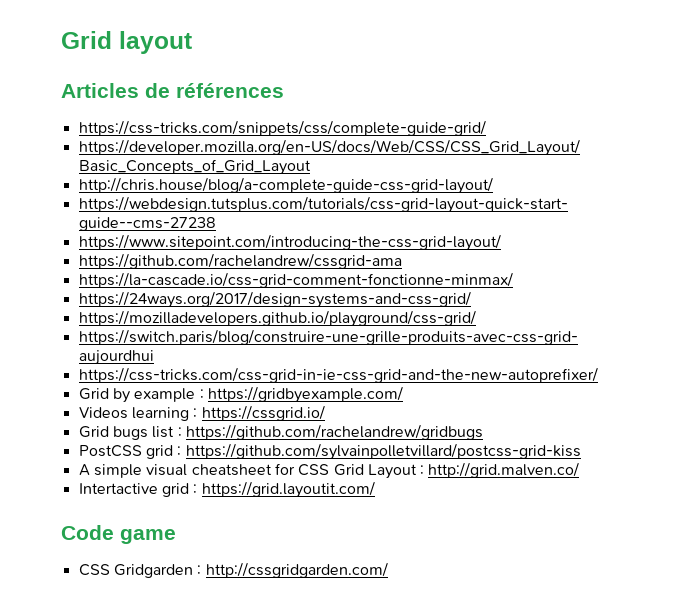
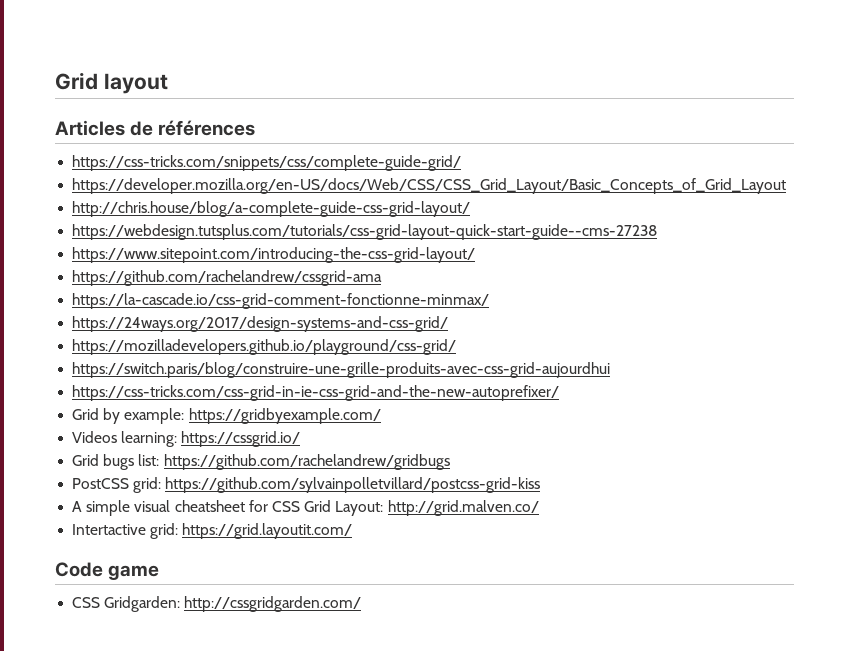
- Grid by example : https://gridbyexample.com/
+ Grid by example: https://gridbyexample.com/
- Videos learning : https://cssgrid.io/
+ Videos learning: https://cssgrid.io/
- Grid bugs list : https://github.com/rachelandrew/gridbugs
+ Grid bugs list: https://github.com/rachelandrew/gridbugs
- PostCSS grid : https://github.com/sylvainpolletvillard/postcss-grid-kiss
+ PostCSS grid: https://github.com/sylvainpolletvillard/postcss-grid-kiss
- A simple visual cheatsheet for CSS Grid Layout : http://grid.malven.co/
+ A simple visual cheatsheet for CSS Grid Layout: http://grid.malven.co/
- Intertactive grid : https://grid.layoutit.com/
+ Intertactive grid: https://grid.layoutit.com/
- CSS Gridgarden : http://cssgridgarden.com/
+ CSS Gridgarden: http://cssgridgarden.com/

